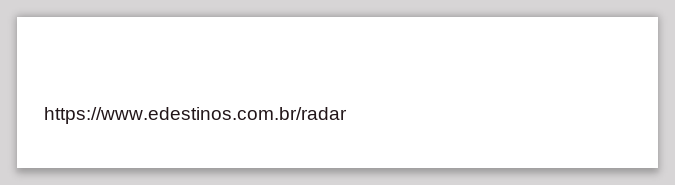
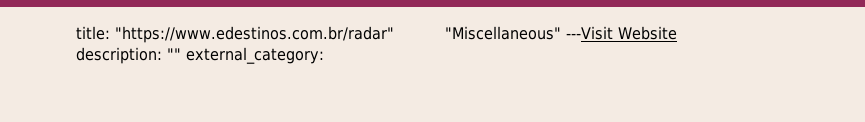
- https://www.edestinos.com.br/radar
+ title: "https://www.edestinos.com.br/radar" description: "" external_category: "Miscellaneous" ---Visit Website

